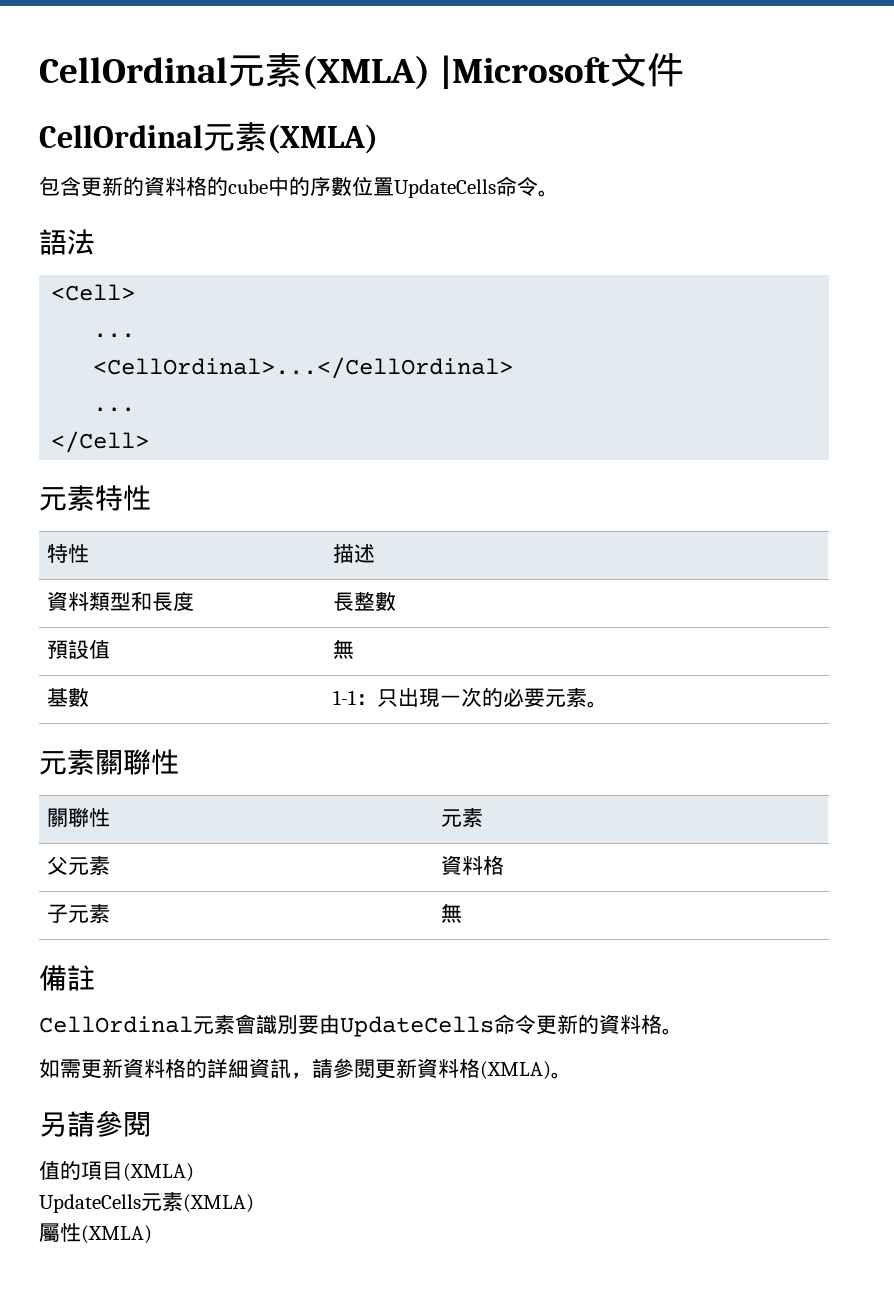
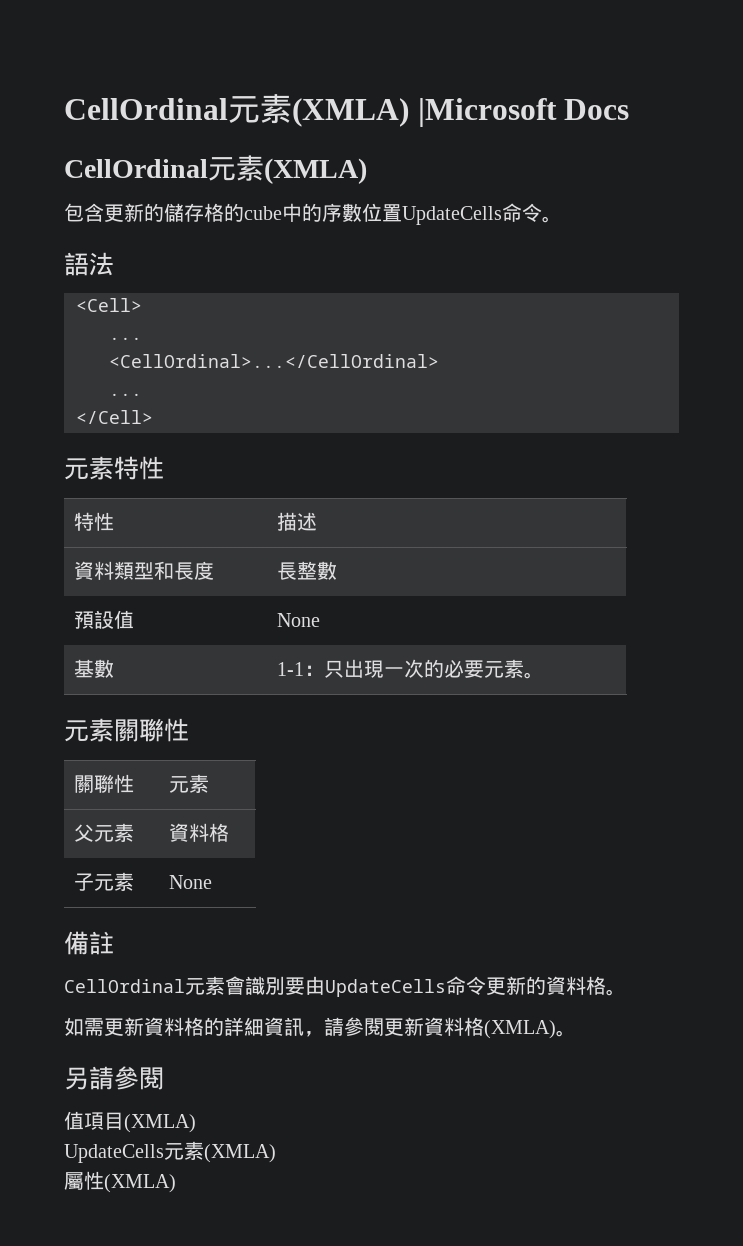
- CellOrdinal元素(XMLA) |Microsoft文件
+ CellOrdinal元素(XMLA) |Microsoft Docs
- 包含更新的資料格的cube中的序數位置UpdateCells命令。
+ 包含更新的儲存格的cube中的序數位置UpdateCells命令。
- 預設值 | 無
+ 預設值 | None
- 子元素 | 無
+ 子元素 | None
- 值的項目(XMLA)
+ 值項目(XMLA)

